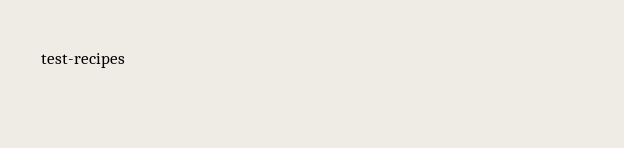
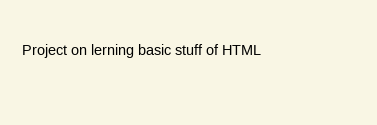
- test-recipes
+ Project on lerning basic stuff of HTML

